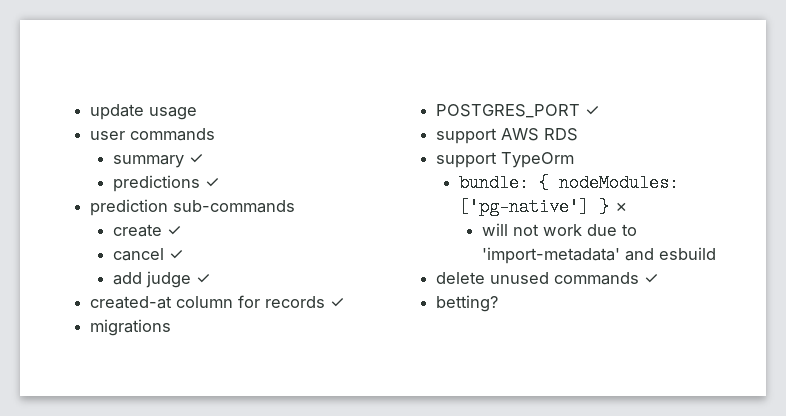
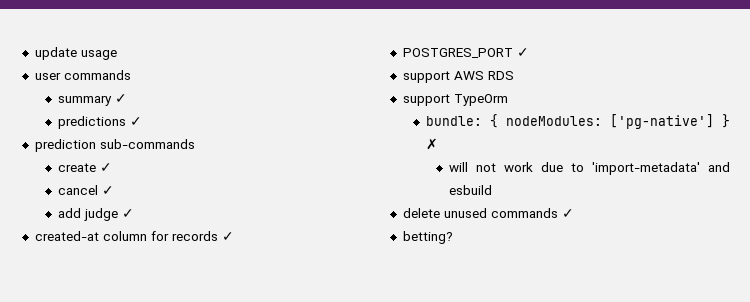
- migrations

